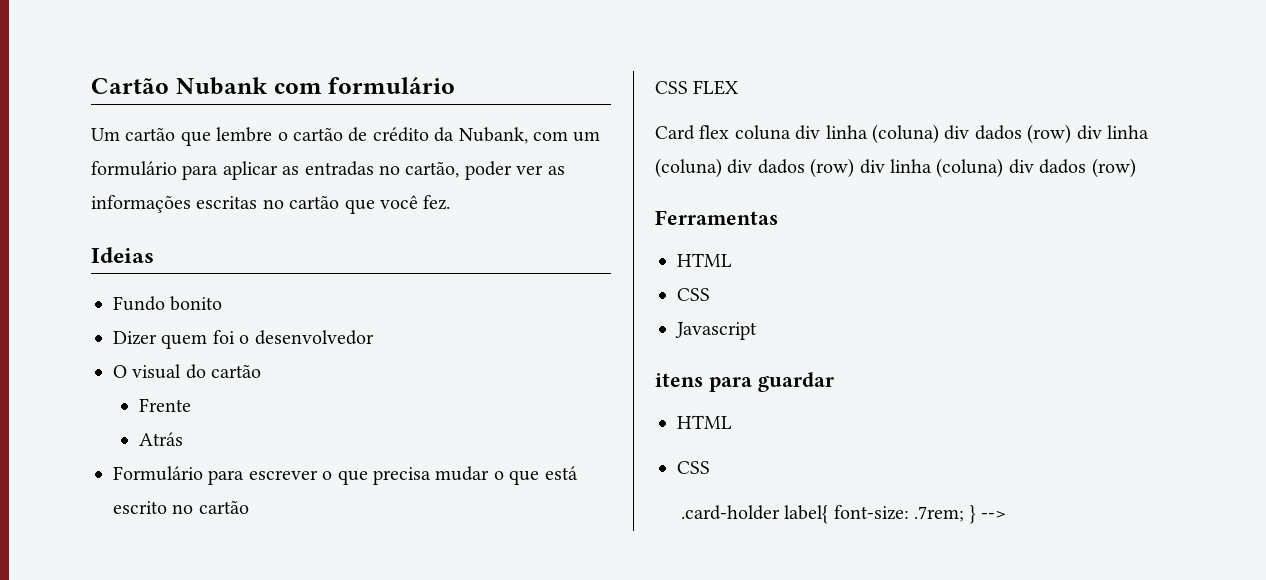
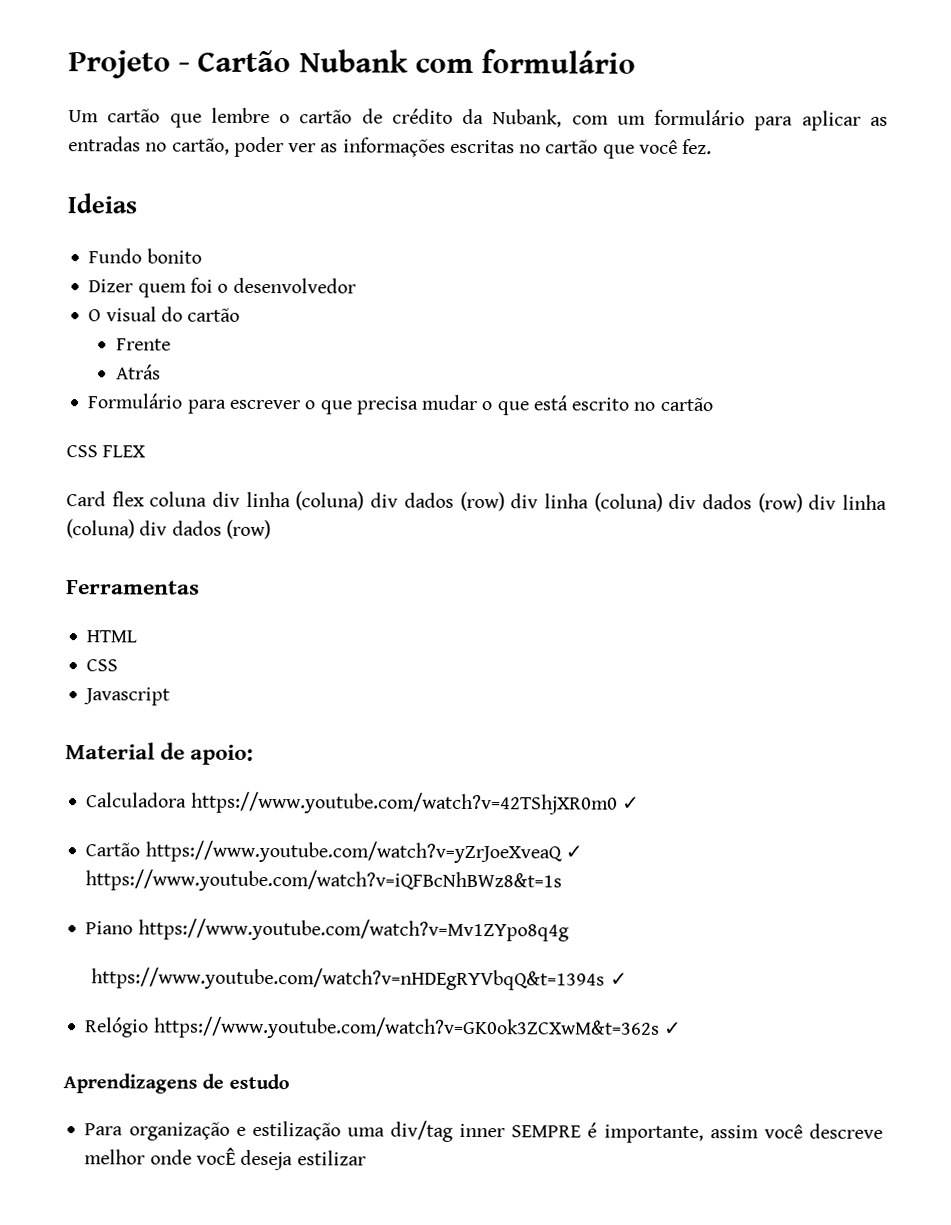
- Cartão Nubank com formulário
+ Projeto - Cartão Nubank com formulário
- itens para guardar
- HTML
- CSS
- .card-holder label{ font-size: .7rem; } -->
+ Material de apoio:
+ Calculadora https://www.youtube.com/watch?v=42TShjXR0m0 ✓
+ Cartão https://www.youtube.com/watch?v=yZrJoeXveaQ ✓ https://www.youtube.com/watch?v=iQFBcNhBWz8&t=1s
+ Piano https://www.youtube.com/watch?v=Mv1ZYpo8q4g
+ https://www.youtube.com/watch?v=nHDEgRYVbqQ&t=1394s ✓
+ Relógio https://www.youtube.com/watch?v=GK0ok3ZCXwM&t=362s ✓
+ Aprendizagens de estudo
+ Para organização e estilização uma div/tag inner SEMPRE é importante, assim você descreve melhor onde vocÊ deseja estilizar

